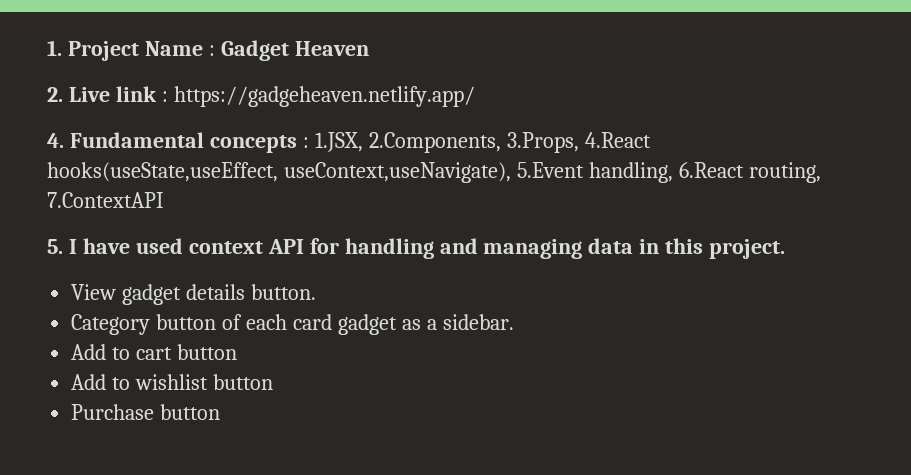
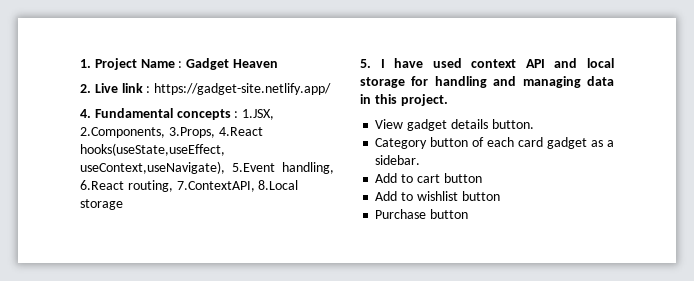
- 2. Live link : https://gadgeheaven.netlify.app/
+ 2. Live link : https://gadget-site.netlify.app/
- 4. Fundamental concepts : 1.JSX, 2.Components, 3.Props, 4.React hooks(useState,useEffect, useContext,useNavigate), 5.Event handling, 6.React routing, 7.ContextAPI
+ 4. Fundamental concepts : 1.JSX, 2.Components, 3.Props, 4.React hooks(useState,useEffect, useContext,useNavigate), 5.Event handling, 6.React routing, 7.ContextAPI, 8.Local storage
- 5. I have used context API for handling and managing data in this project.
+ 5. I have used context API and local storage for handling and managing data in this project.

